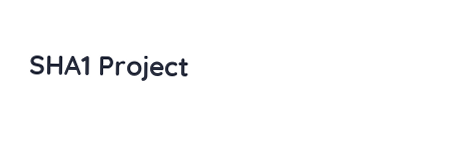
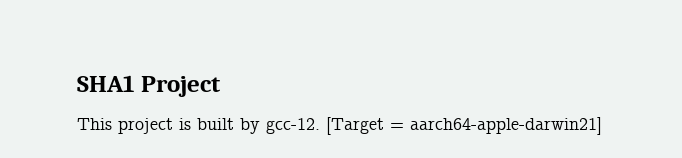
+ This project is built by gcc-12. [Target = aarch64-apple-darwin21]

